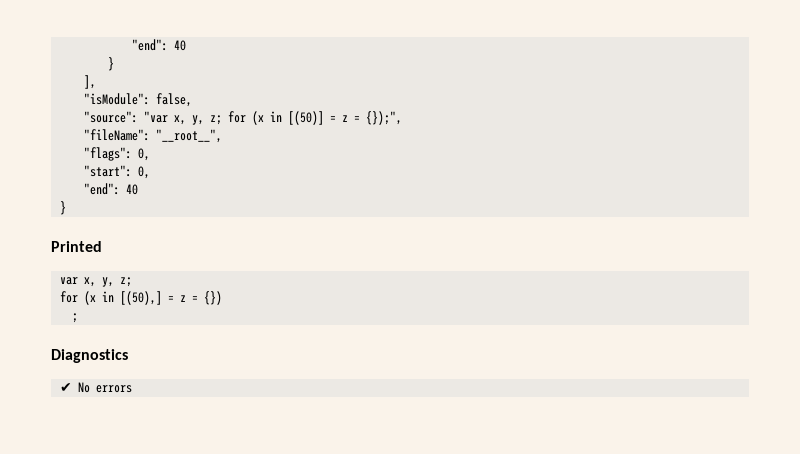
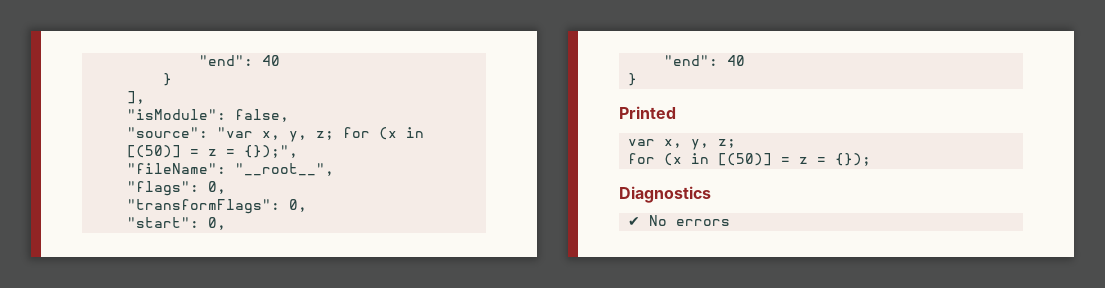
+ "transformFlags": 0,
- for (x in [(50),] = z = {})
- ;
+ for (x in [(50)] = z = {});

